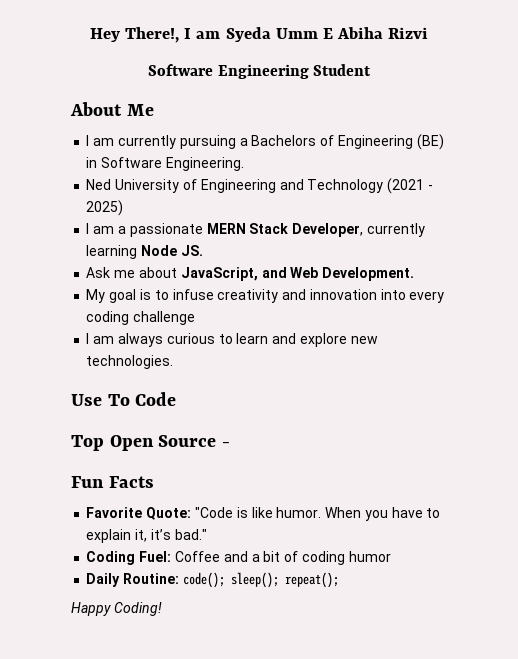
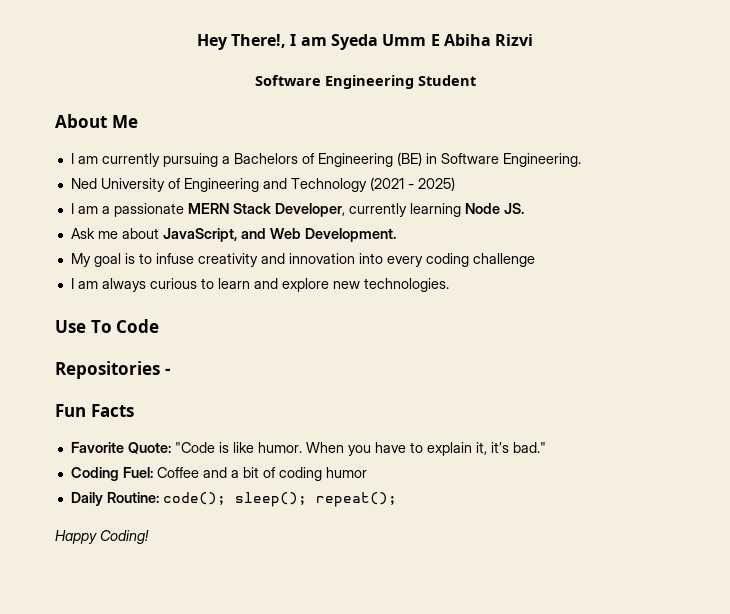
- Top Open Source -
+ Repositories -

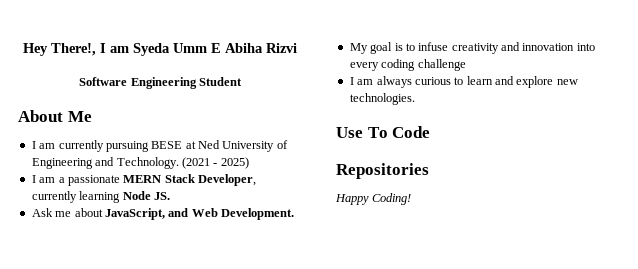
- I am currently pursuing a Bachelors of Engineering (BE) in Software Engineering.
- Ned University of Engineering and Technology (2021 - 2025)
+ I am currently pursuing BESE at Ned University of Engineering and Technology. (2021 - 2025)
- Repositories -
- Fun Facts
- Favorite Quote: "Code is like humor. When you have to explain it, it’s bad."
- Coding Fuel: Coffee and a bit of coding humor
- Daily Routine: code(); sleep(); repeat();
+ Repositories

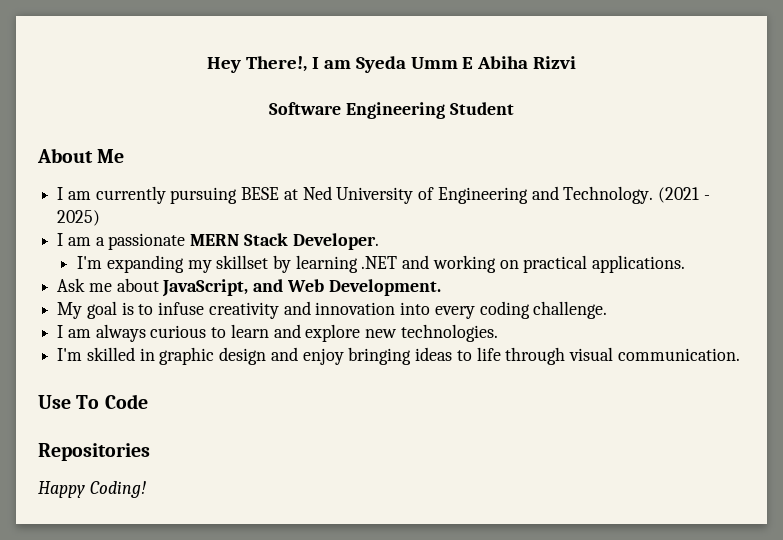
- I am a passionate MERN Stack Developer, currently learning Node JS.
+ I am a passionate MERN Stack Developer.
+ I'm expanding my skillset by learning .NET and working on practical applications.
- My goal is to infuse creativity and innovation into every coding challenge
+ My goal is to infuse creativity and innovation into every coding challenge.
+ I'm skilled in graphic design and enjoy bringing ideas to life through visual communication.

